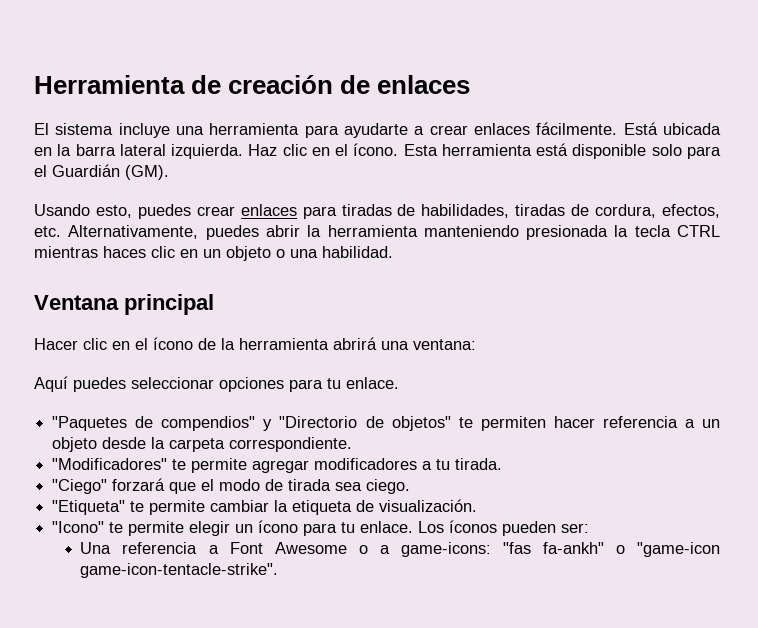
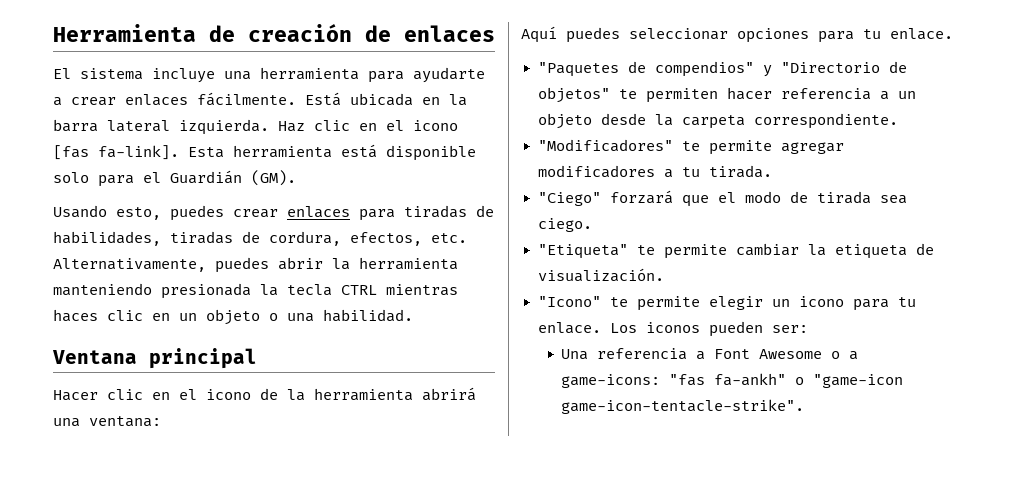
- Haz clic en el ícono.
+ Haz clic en el icono [fas fa-link].
- Hacer clic en el ícono de la herramienta abrirá una ventana:
+ Hacer clic en el icono de la herramienta abrirá una ventana:
- "Icono" te permite elegir un ícono para tu enlace.
+ "Icono" te permite elegir un icono para tu enlace.
- Los íconos pueden ser:
+ Los iconos pueden ser:

